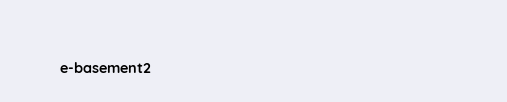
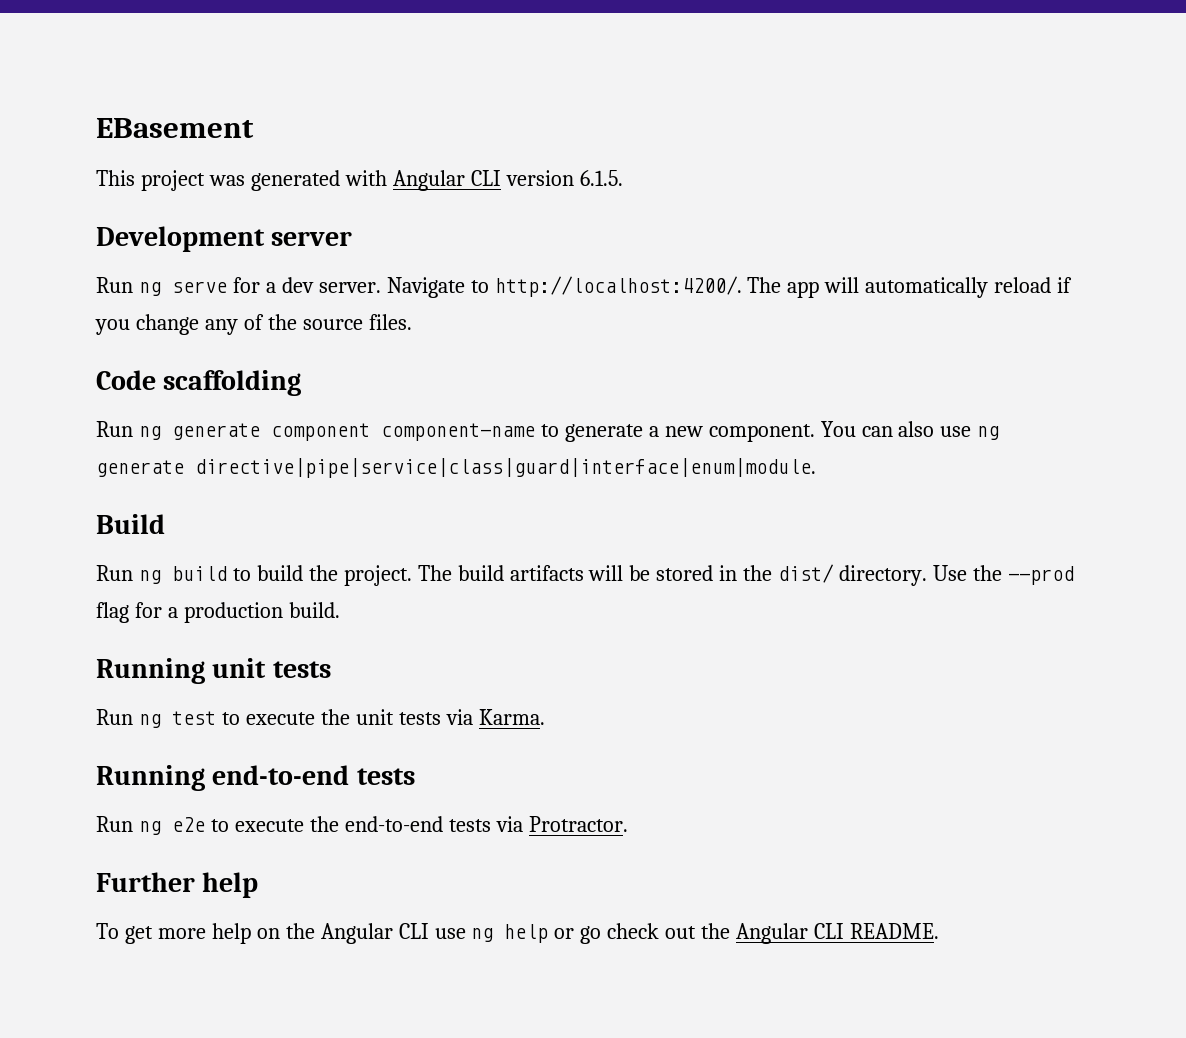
- e-basement2
+ EBasement
+ This project was generated with Angular CLI version 6.1.5.
+ Development server
+ Run ng serve for a dev server. Navigate to http://localhost:4200/. The app will automatically reload if you change any of the source files.
+ Code scaffolding
+ Run ng generate component component-name to generate a new component. You can also use ng generate directive|pipe|service|class|guard|interface|enum|module.
+ Build
+ Run ng build to build the project. The build artifacts will be stored in the dist/ directory. Use the --prod flag for a production build.
+ Running unit tests
+ Run ng test to execute the unit tests via Karma.
+ Running end-to-end tests
+ Run ng e2e to execute the end-to-end tests via Protractor.
+ Further help
+ To get more help on the Angular CLI use ng help or go check out the Angular CLI README.

